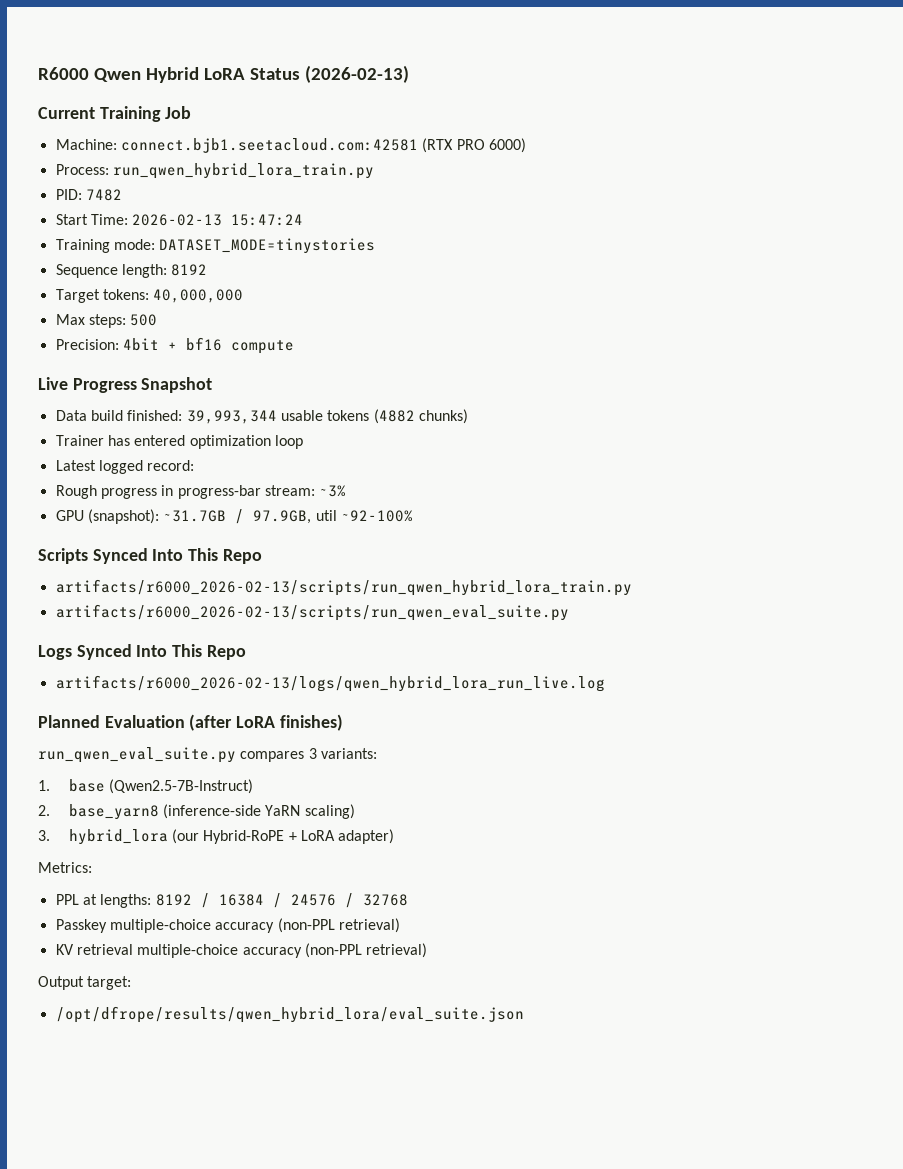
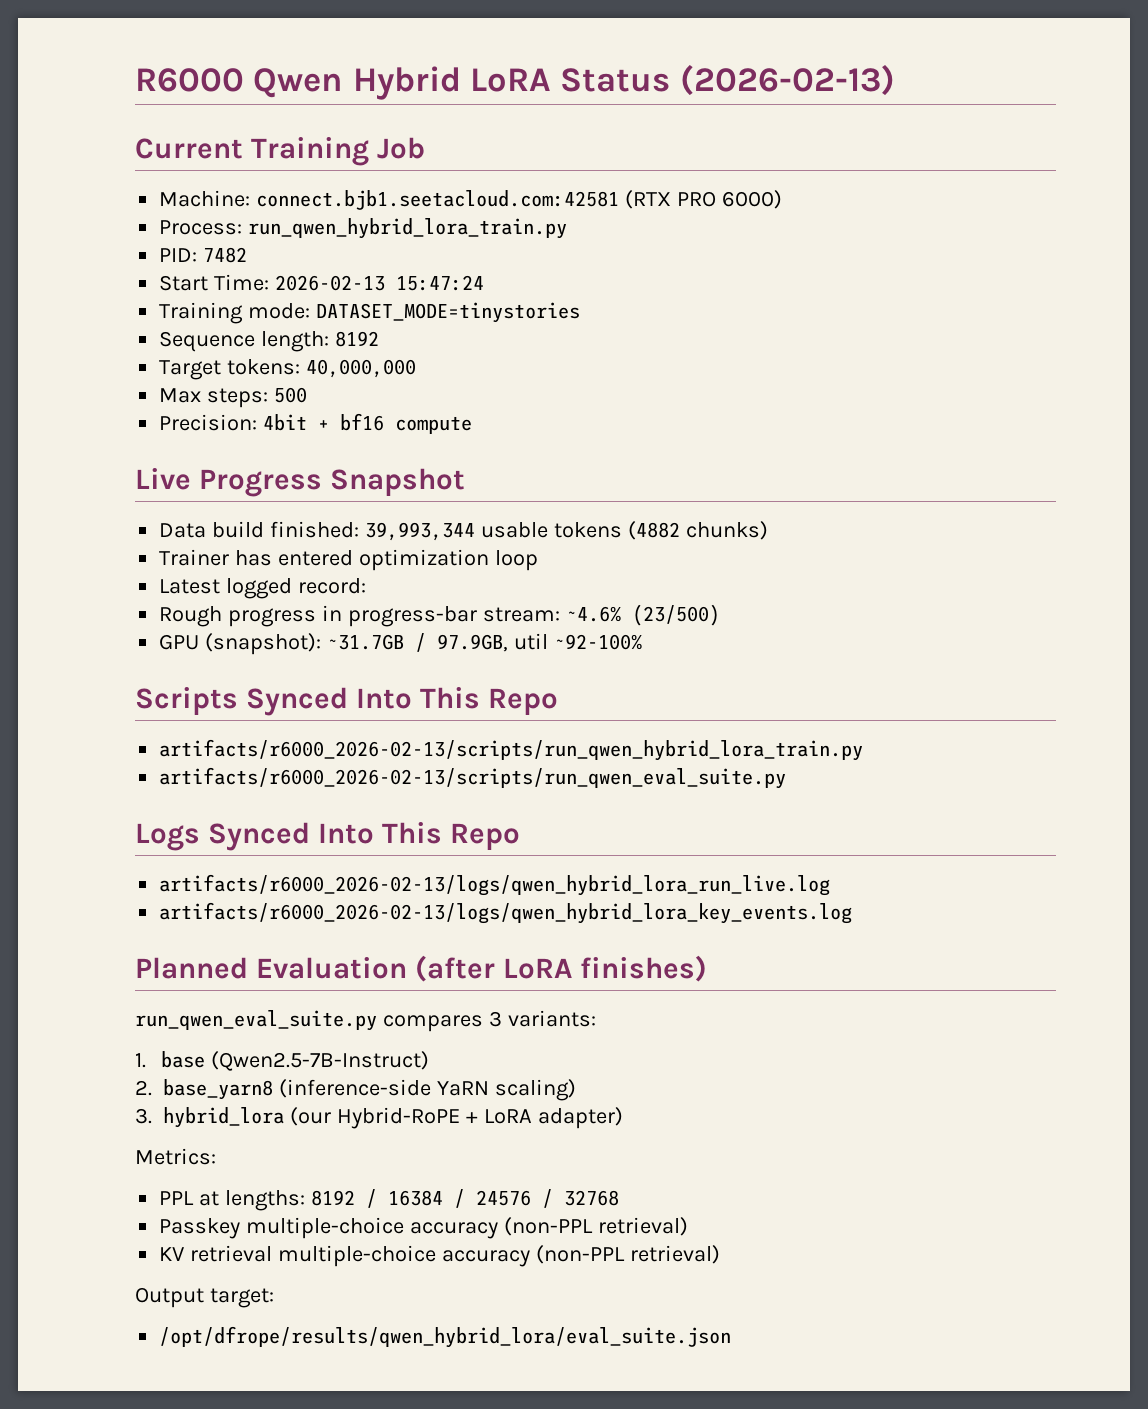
- Rough progress in progress-bar stream: ~3%
+ Rough progress in progress-bar stream: ~4.6% (23/500)
+ artifacts/r6000_2026-02-13/logs/qwen_hybrid_lora_key_events.log

